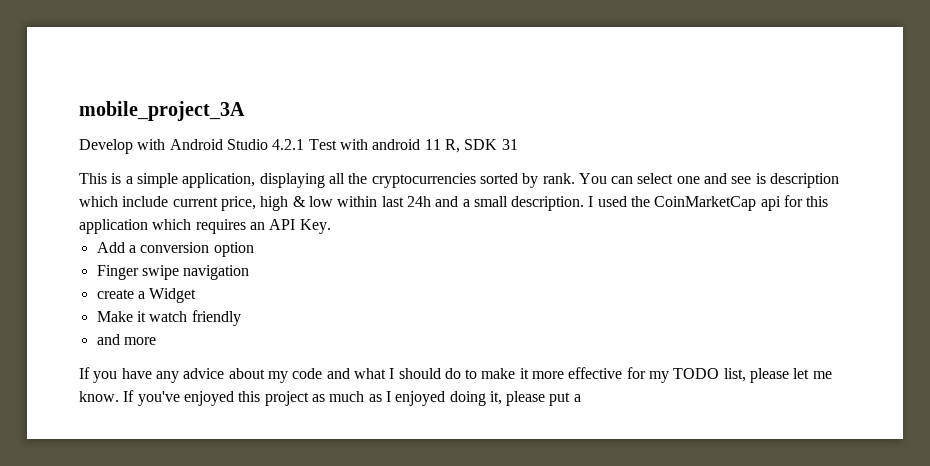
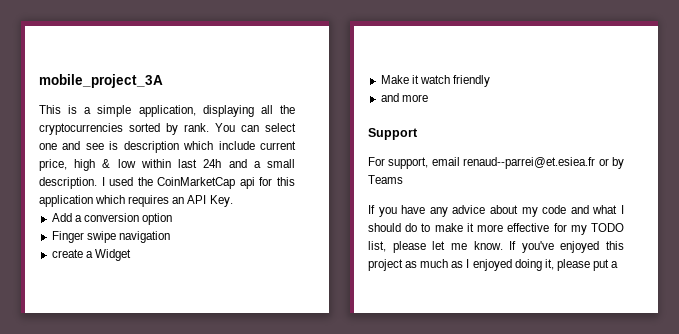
- Develop with Android Studio 4.2.1 Test with android 11 R, SDK 31
+ Support
+ For support, email renaud--parrei@et.esiea.fr or by Teams

